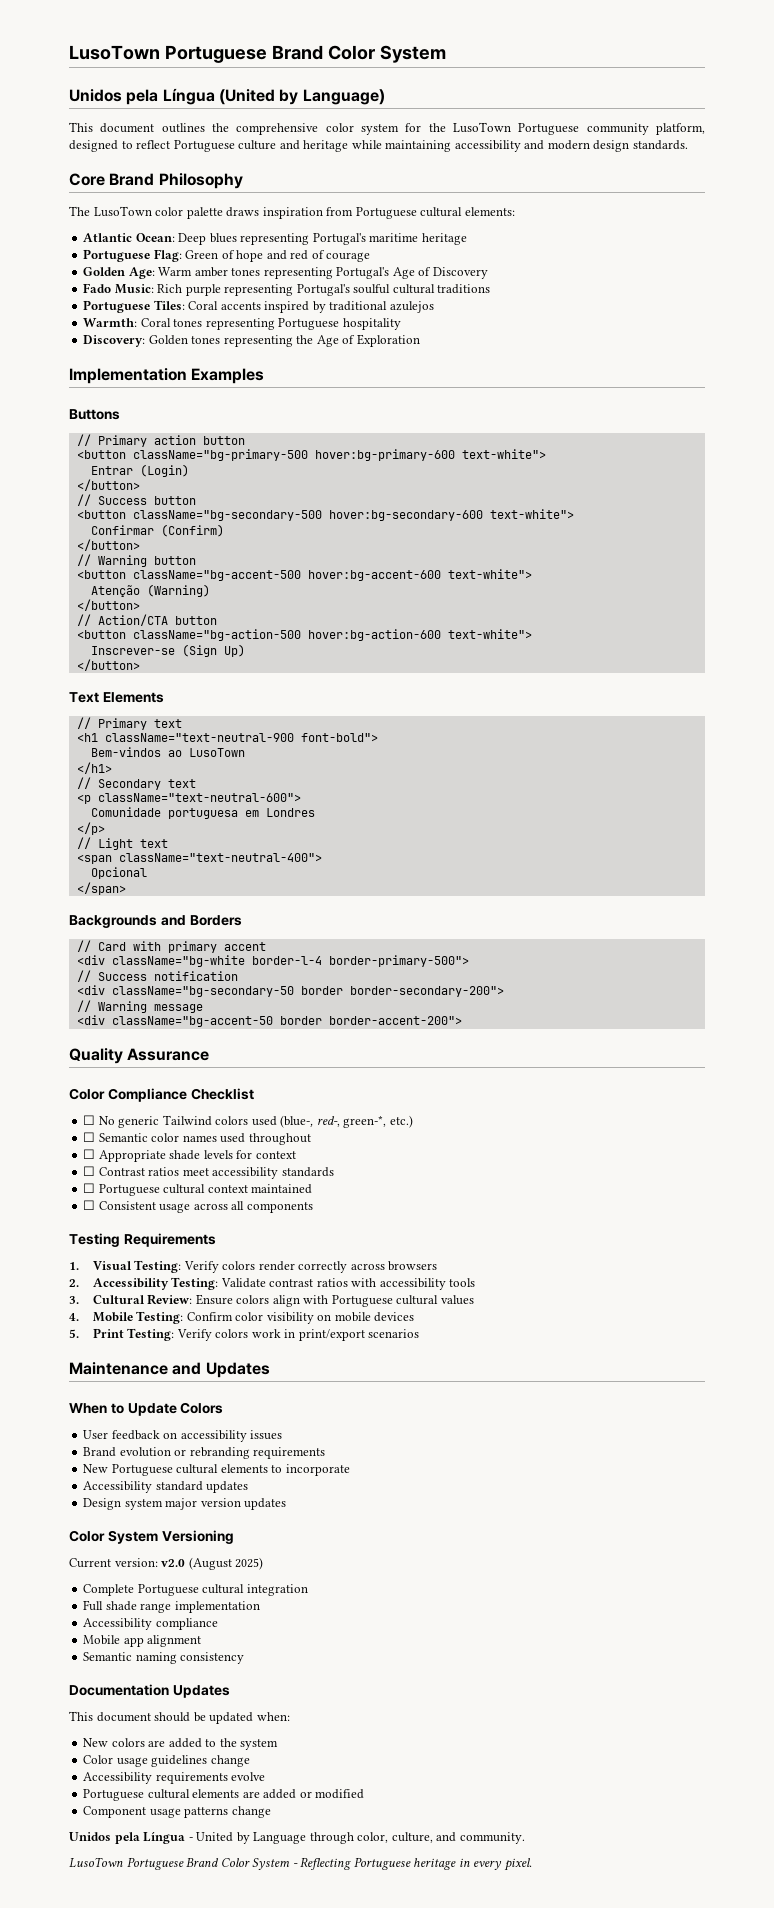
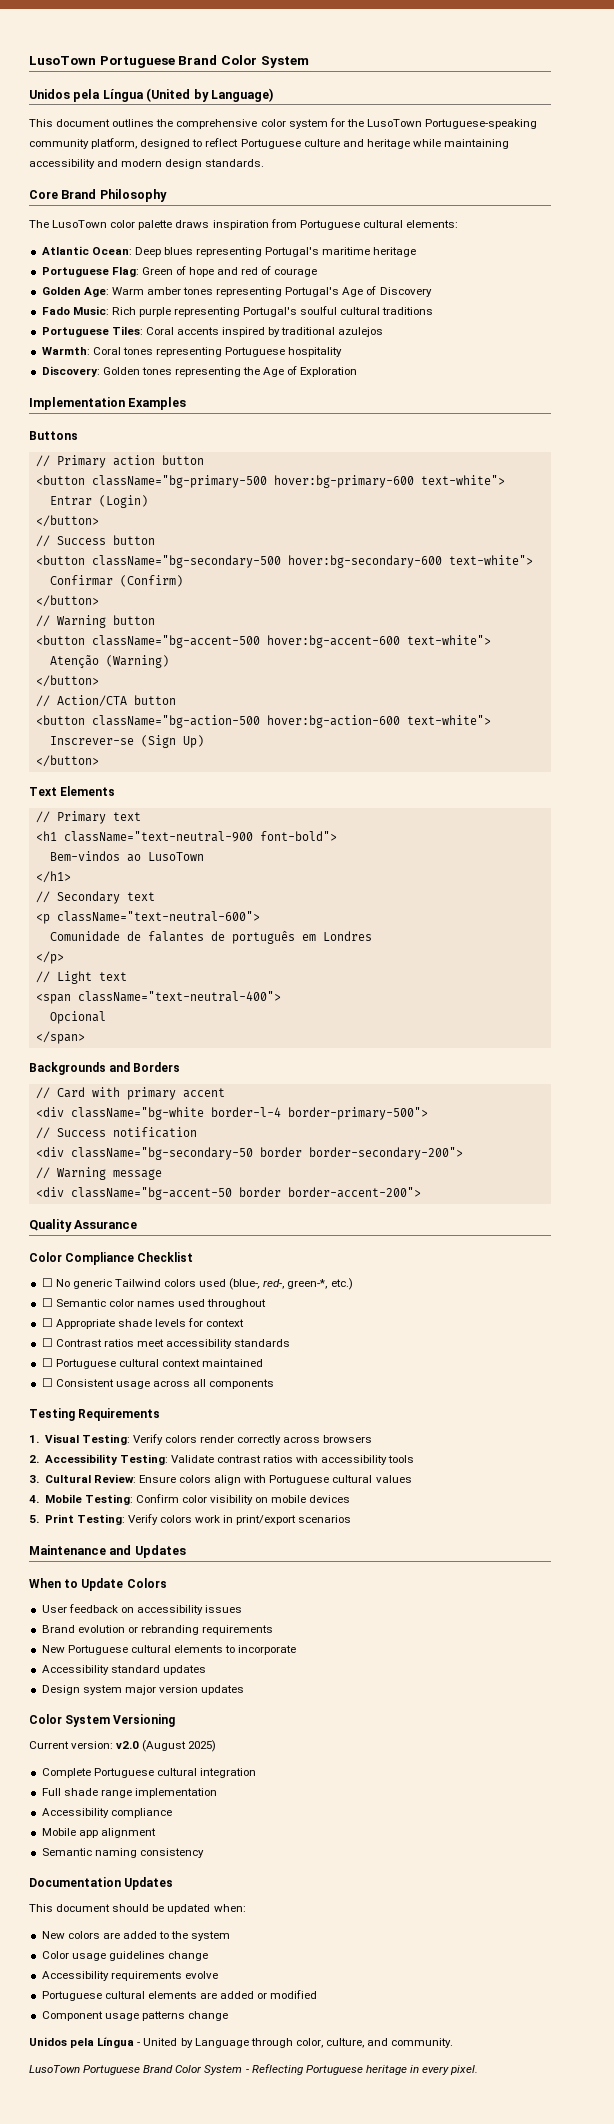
- This document outlines the comprehensive color system for the LusoTown Portuguese community platform, designed to reflect Portuguese culture and heritage while maintaining accessibility and modern design standards.
+ This document outlines the comprehensive color system for the LusoTown Portuguese-speaking community platform, designed to reflect Portuguese culture and heritage while maintaining accessibility and modern design standards.
- Comunidade portuguesa em Londres
+ Comunidade de falantes de português em Londres

